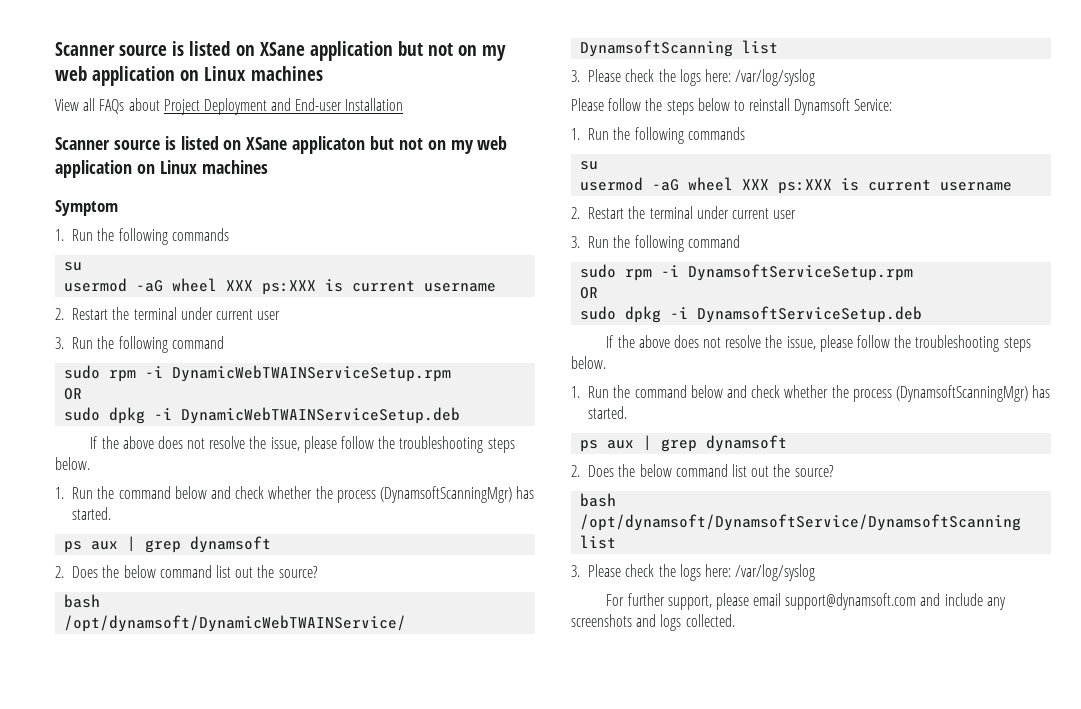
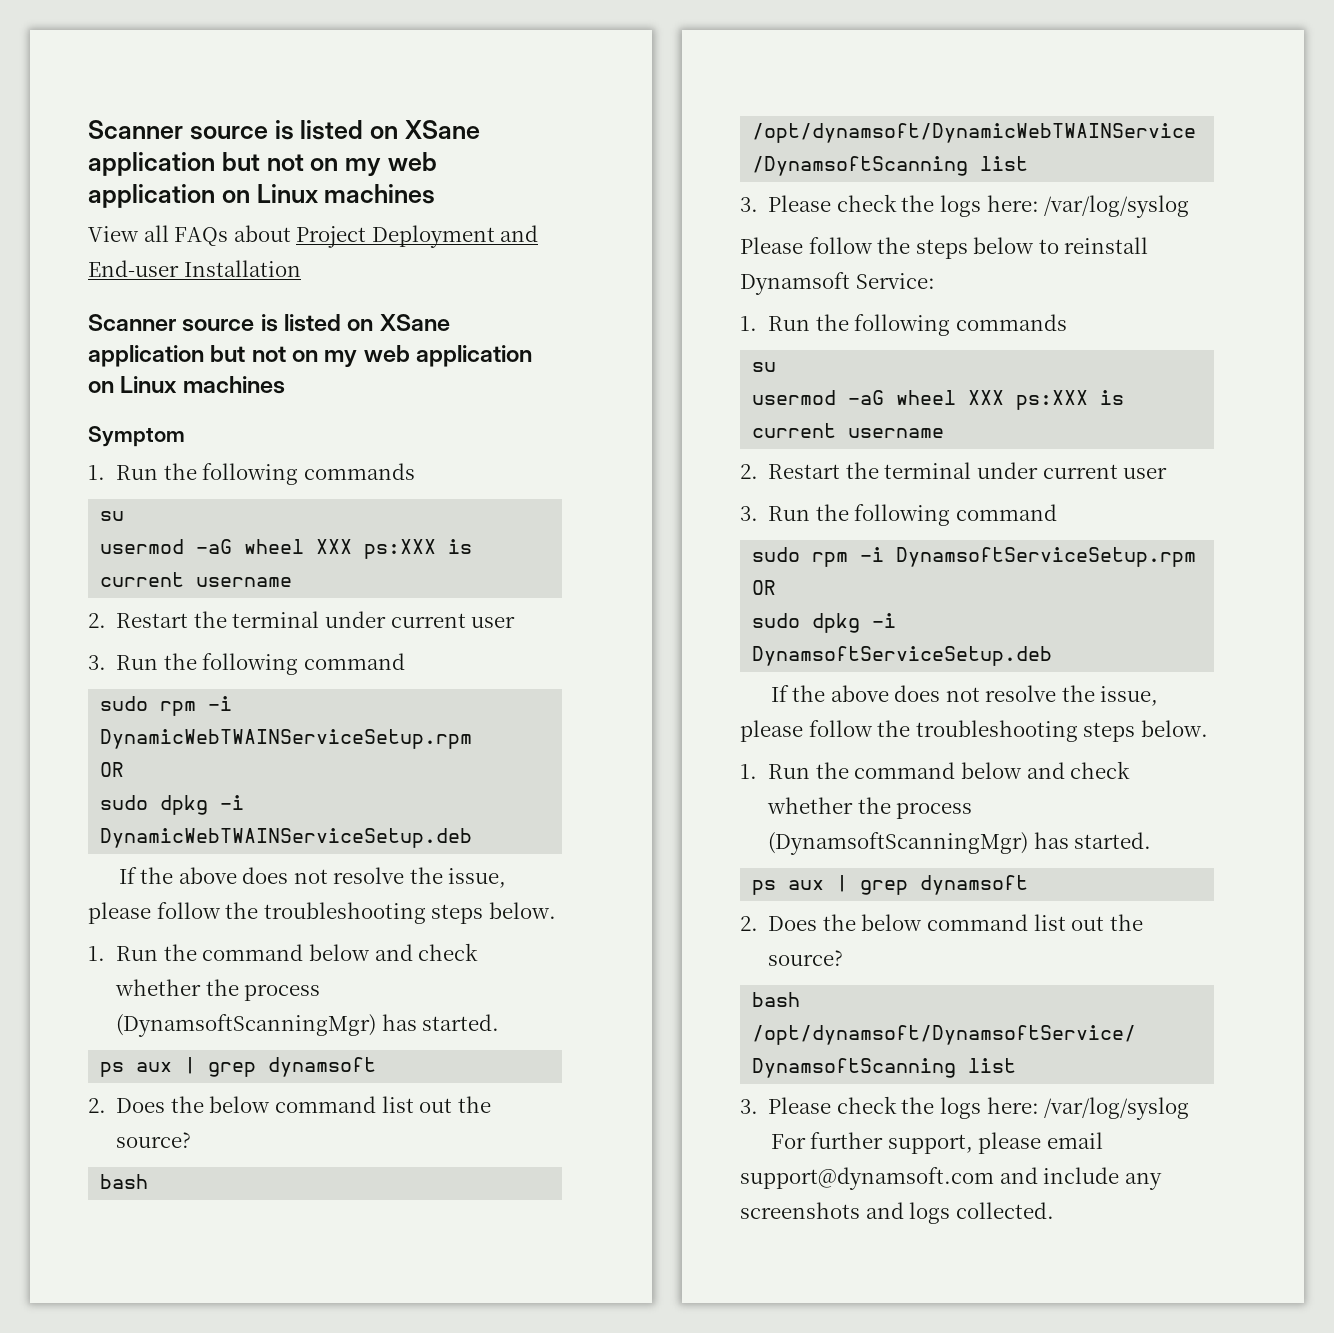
  View all FAQs about Project Deployment and End-user Installation
- Scanner source is listed on XSane applicaton but not on my web application on Linux machines
+ Scanner source is listed on XSane application but not on my web application on Linux machines

